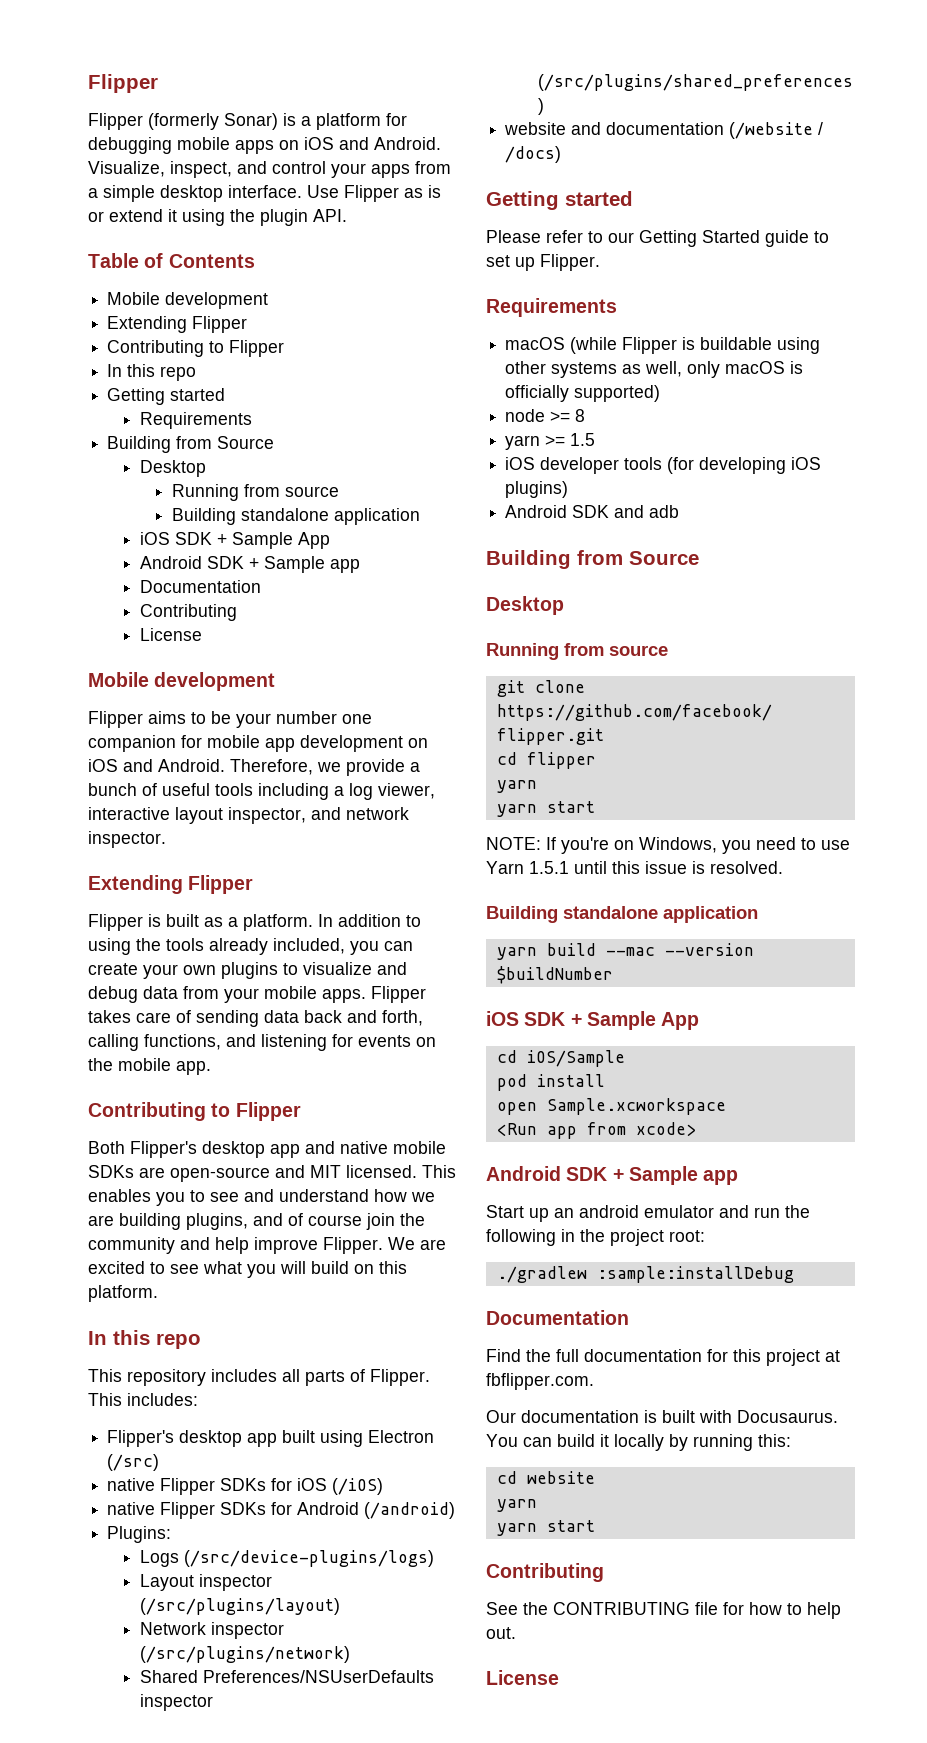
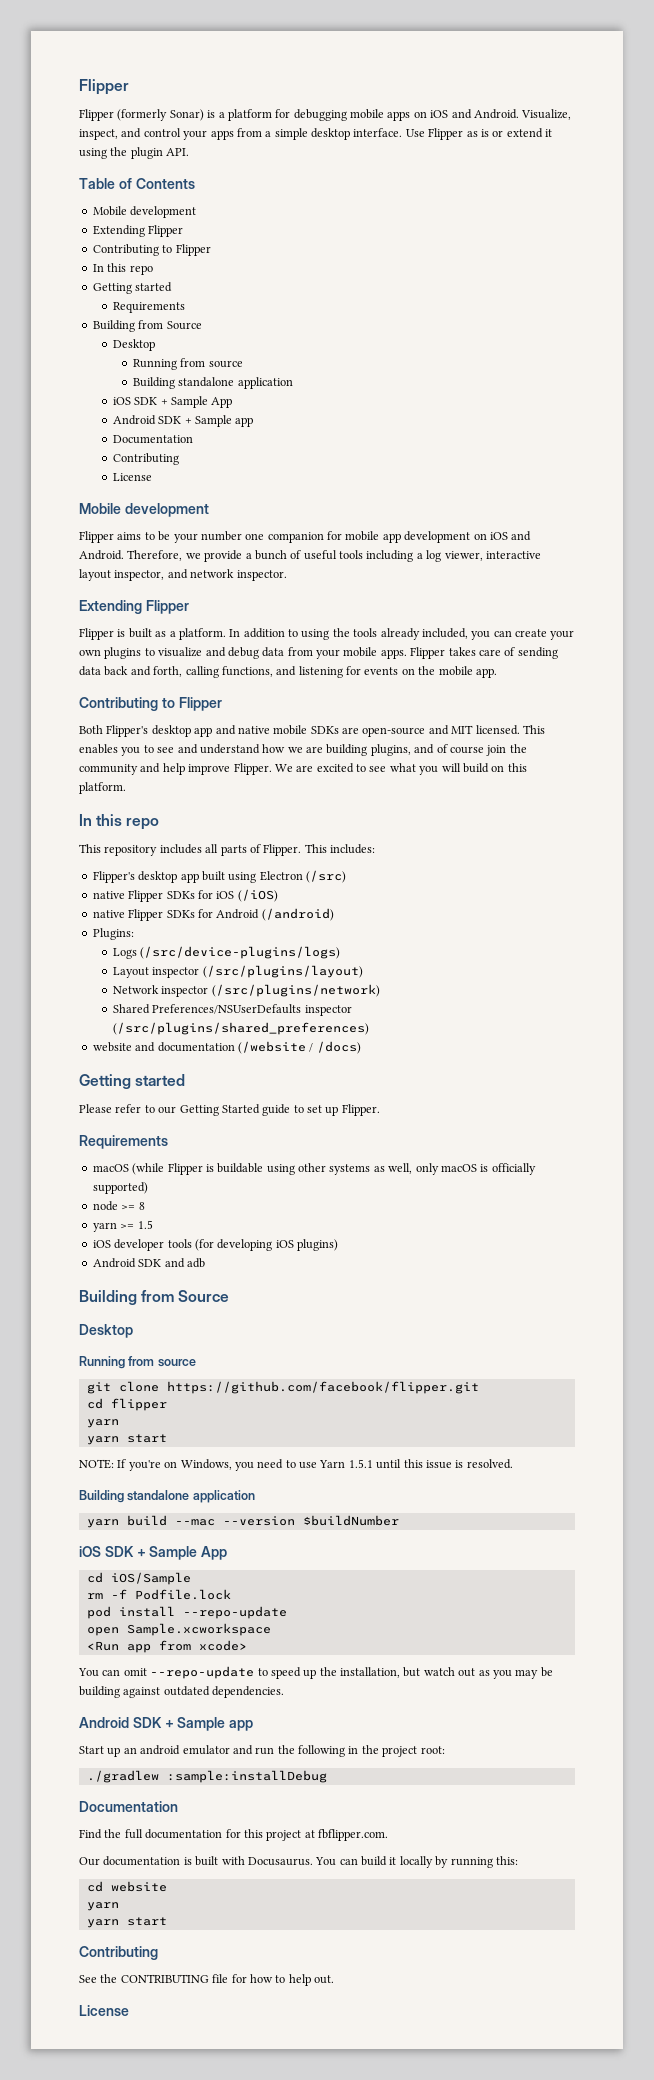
+ rm -f Podfile.lock
- pod install
+ pod install --repo-update
+ You can omit --repo-update to speed up the installation, but watch out as you may be building against outdated dependencies.

